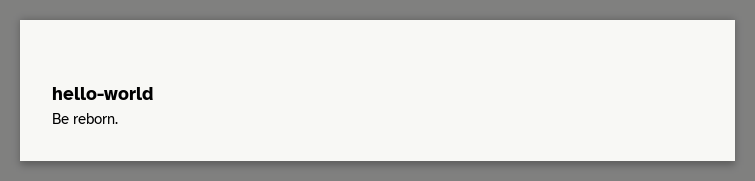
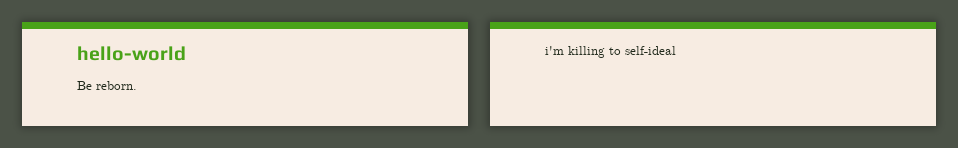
+ i'm killing to self-ideal

